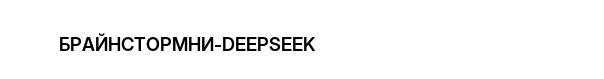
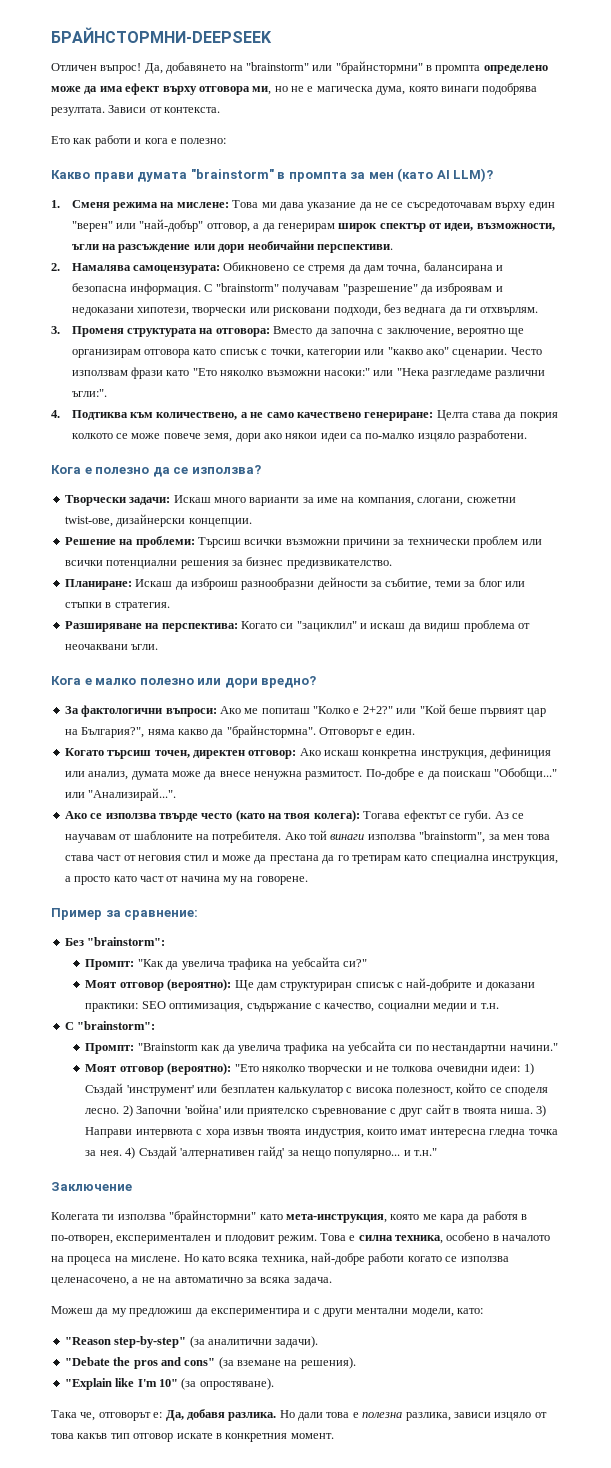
+ Отличен въпрос! Да, добавянето на "brainstorm" или "брайнстормни" в промпта определено може да има ефект върху отговора ми, но не е магическа дума, която винаги подобрява резултата. Зависи от контекста.
+ Ето как работи и кога е полезно:
+ Какво прави думата "brainstorm" в промпта за мен (като AI LLM)?
+ 1. Сменя режима на мислене: Това ми дава указание да не се съсредоточавам върху един "верен" или "най-добър" отговор, а да генерирам широк спектър от идеи, възможности, ъгли на разсъждение или дори необичайни перспективи.
+ 2. Намалява самоцензурата: Обикновено се стремя да дам точна, балансирана и безопасна информация. С "brainstorm" получавам "разрешение" да изброявам и недоказани хипотези, творчески или рисковани подходи, без веднага да ги отхвърлям.
+ 3. Променя структурата на отговора: Вместо да започна с заключение, вероятно ще организирам отговора като списък с точки, категории или "какво ако" сценарии. Често използвам фрази като "Ето няколко възможни насоки:" или "Нека разгледаме различни ъгли:".
+ 4. Подтиква към количествено, а не само качествено генериране: Целта става да покрия колкото се може повече земя, дори ако някои идеи са по-малко изцяло разработени.
+ Кога е полезно да се използва?
+ Творчески задачи: Искаш много варианти за име на компания, слогани, сюжетни twist-ове, дизайнерски концепции.
+ Решение на проблеми: Търсиш всички възможни причини за технически проблем или всички потенциални решения за бизнес предизвикателство.
+ Планиране: Искаш да изброиш разнообразни дейности за събитие, теми за блог или стъпки в стратегия.
+ Разширяване на перспектива: Когато си "зациклил" и искаш да видиш проблема от неочаквани ъгли.
+ Кога е малко полезно или дори вредно?
+ За фактологични въпроси: Ако ме попиташ "Колко е 2+2?" или "Кой беше първият цар на България?", няма какво да "брайнстормна". Отговорът е един.
+ Когато търсиш точен, директен отговор: Ако искаш конкретна инструкция, дефиниция или анализ, думата може да внесе ненужна размитост. По-добре е да поискаш "Обобщи..." или "Анализирай...".
+ Ако се използва твърде често (като на твоя колега): Тогава ефектът се губи. Аз се научавам от шаблоните на потребителя. Ако той винаги използва "brainstorm", за мен това става част от неговия стил и може да престана да го третирам като специална инструкция, а просто като част от начина му на говорене.
+ Пример за сравнение:
+ Без "brainstorm":
+ Промпт: "Как да увелича трафика на уебсайта си?"
+ Моят отговор (вероятно): Ще дам структуриран списък с най-добрите и доказани практики: SEO оптимизация, съдържание с качество, социални медии и т.н.
+ С "brainstorm":
+ Промпт: "Brainstorm как да увелича трафика на уебсайта си по нестандартни начини."
+ Моят отговор (вероятно): "Ето няколко творчески и не толкова очевидни идеи: 1) Създай 'инструмент' или безплатен калькулатор с висока полезност, който се споделя лесно. 2) Започни 'война' или приятелско съревнование с друг сайт в твоята ниша. 3) Направи интервюта с хора извън твоята индустрия, които имат интересна гледна точка за нея. 4) Създай 'алтернативен гайд' за нещо популярно... и т.н."
+ Заключение
+ Колегата ти използва "брайнстормни" като мета-инструкция, която ме кара да работя в по-отворен, експериментален и плодовит режим. Това е силна техника, особено в началото на процеса на мислене. Но като всяка техника, най-добре работи когато се използва целенасочено, а не на автоматично за всяка задача.
+ Можеш да му предложиш да експериментира и с други ментални модели, като:
+ "Reason step-by-step" (за аналитични задачи).
+ "Debate the pros and cons" (за вземане на решения).
+ "Explain like I'm 10" (за опростяване).
+ Така че, отговорът е: Да, добавя разлика. Но дали това е полезна разлика, зависи изцяло от това какъв тип отговор искате в конкретния момент.

